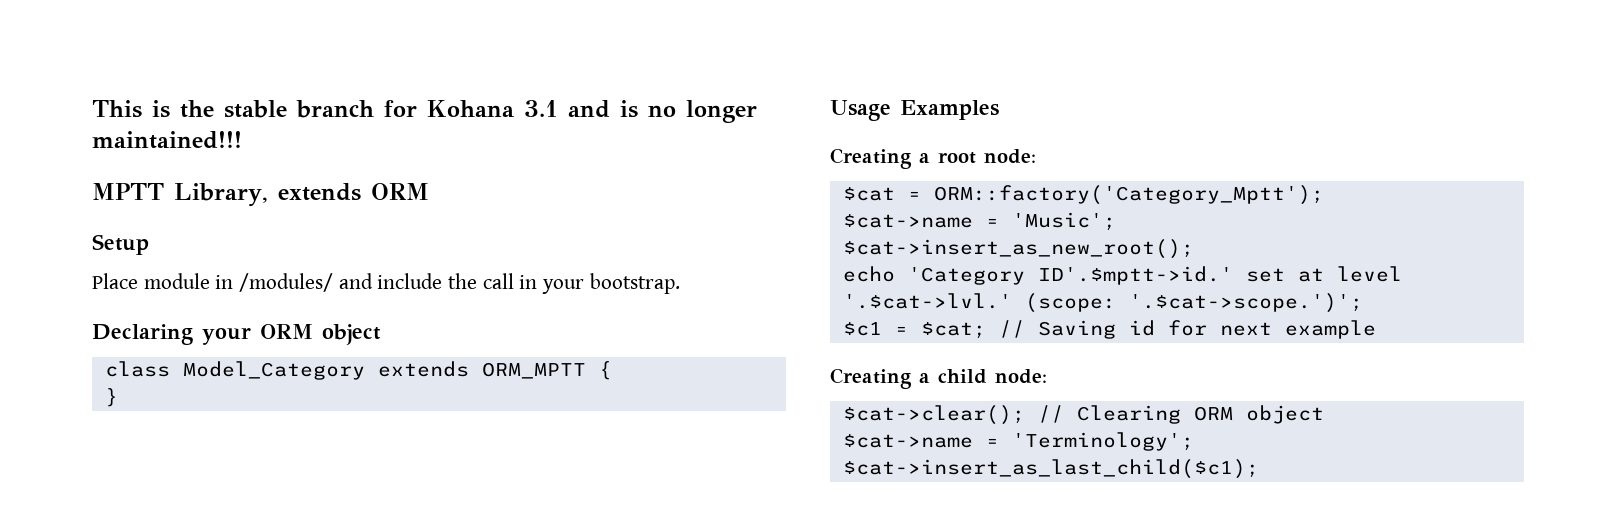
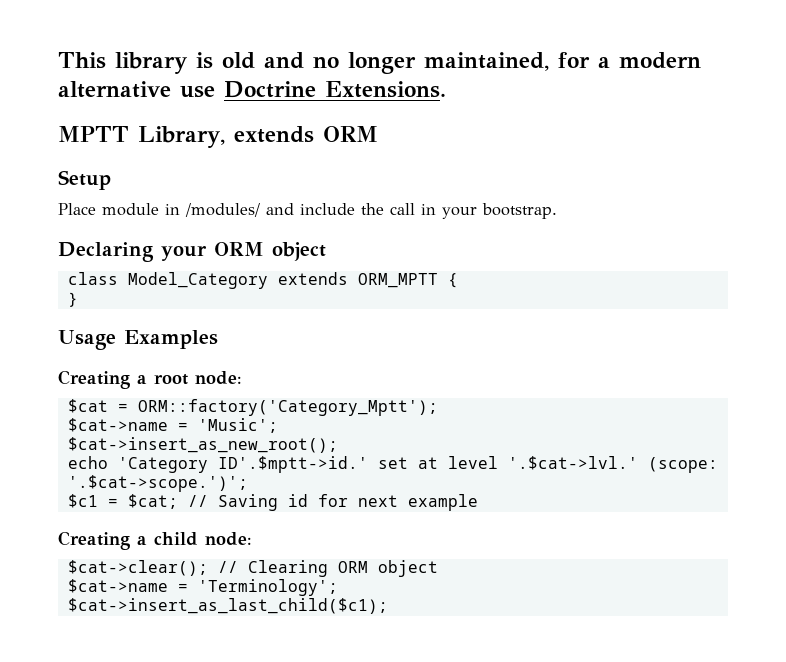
- This is the stable branch for Kohana 3.1 and is no longer maintained!!!
+ This library is old and no longer maintained, for a modern alternative use Doctrine Extensions.

